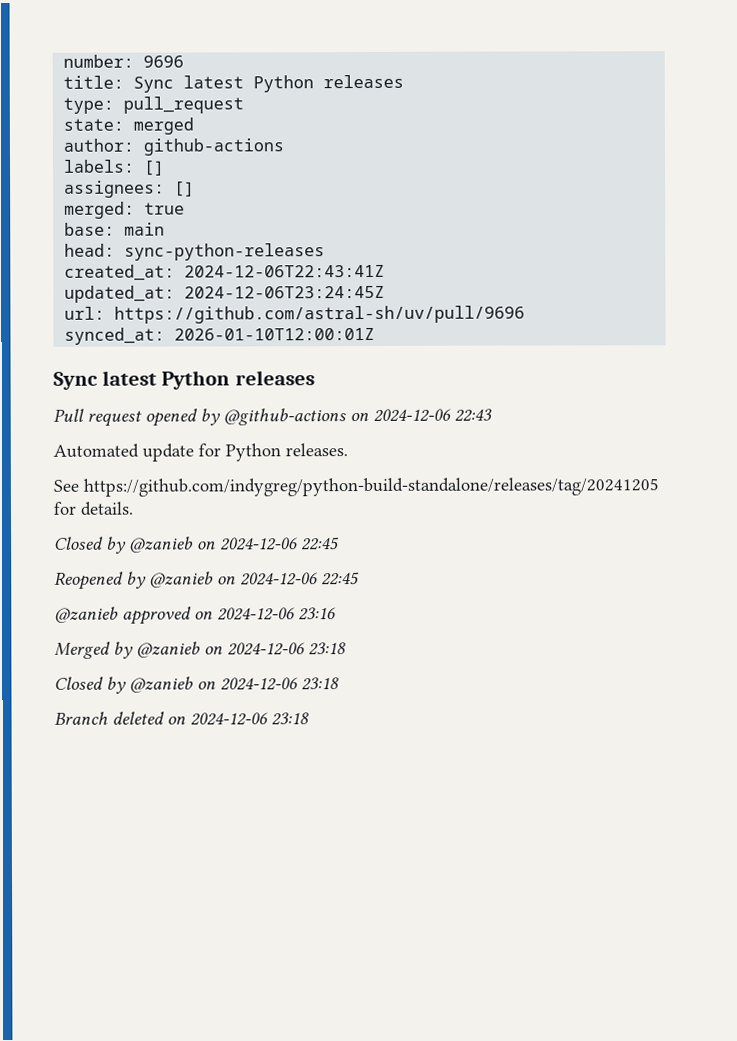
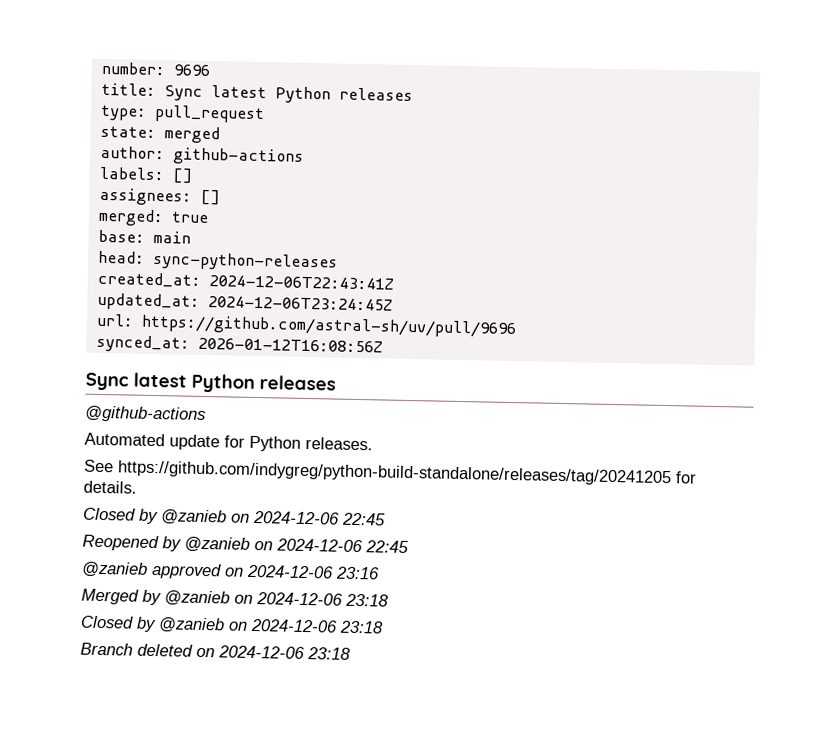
- synced_at: 2026-01-10T12:00:01Z
+ synced_at: 2026-01-12T16:08:56Z
  Sync latest Python releases
- Pull request opened by @github-actions on 2024-12-06 22:43
+ @github-actions

